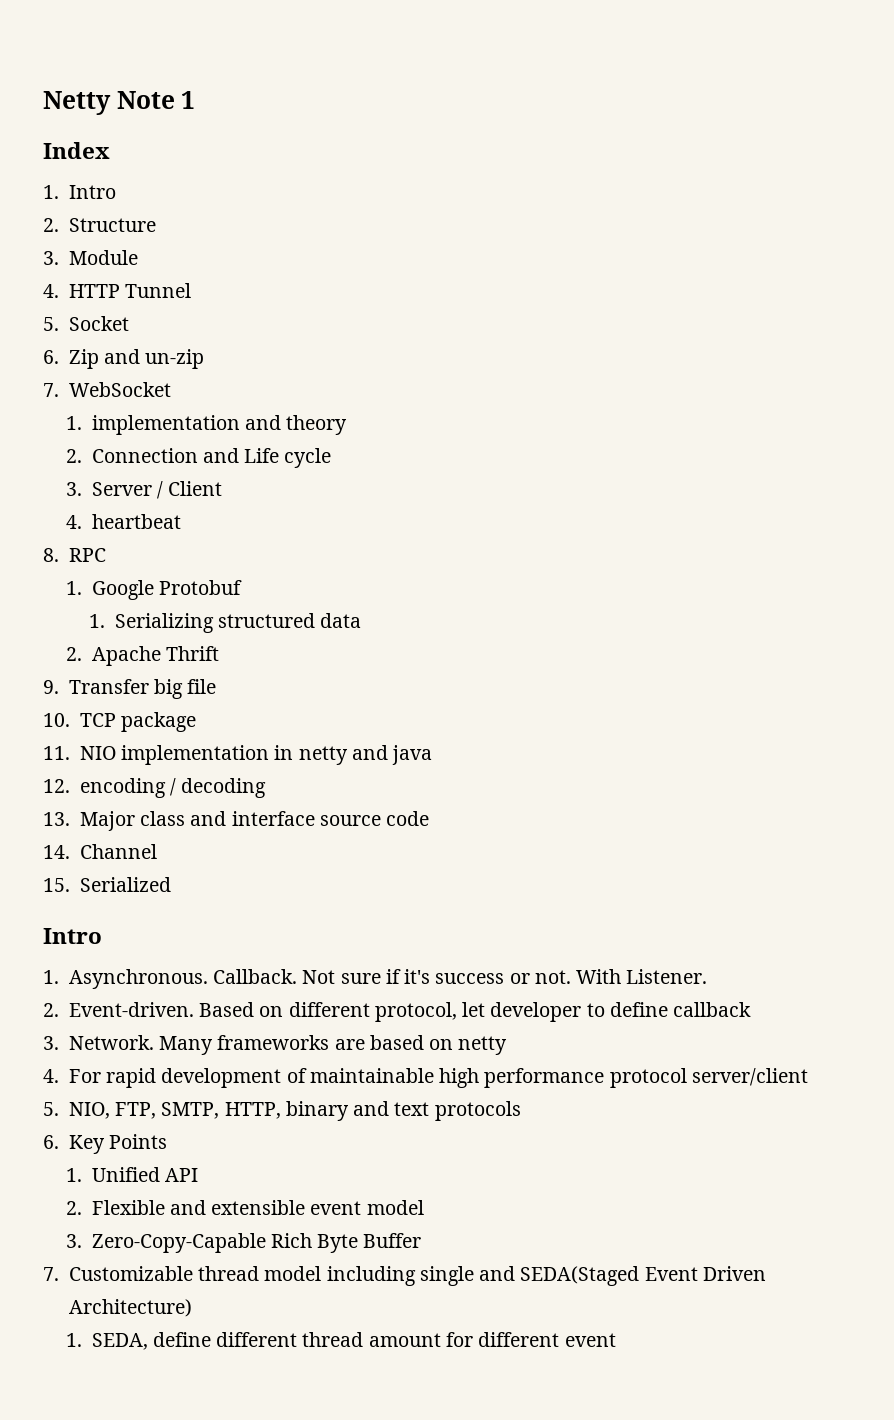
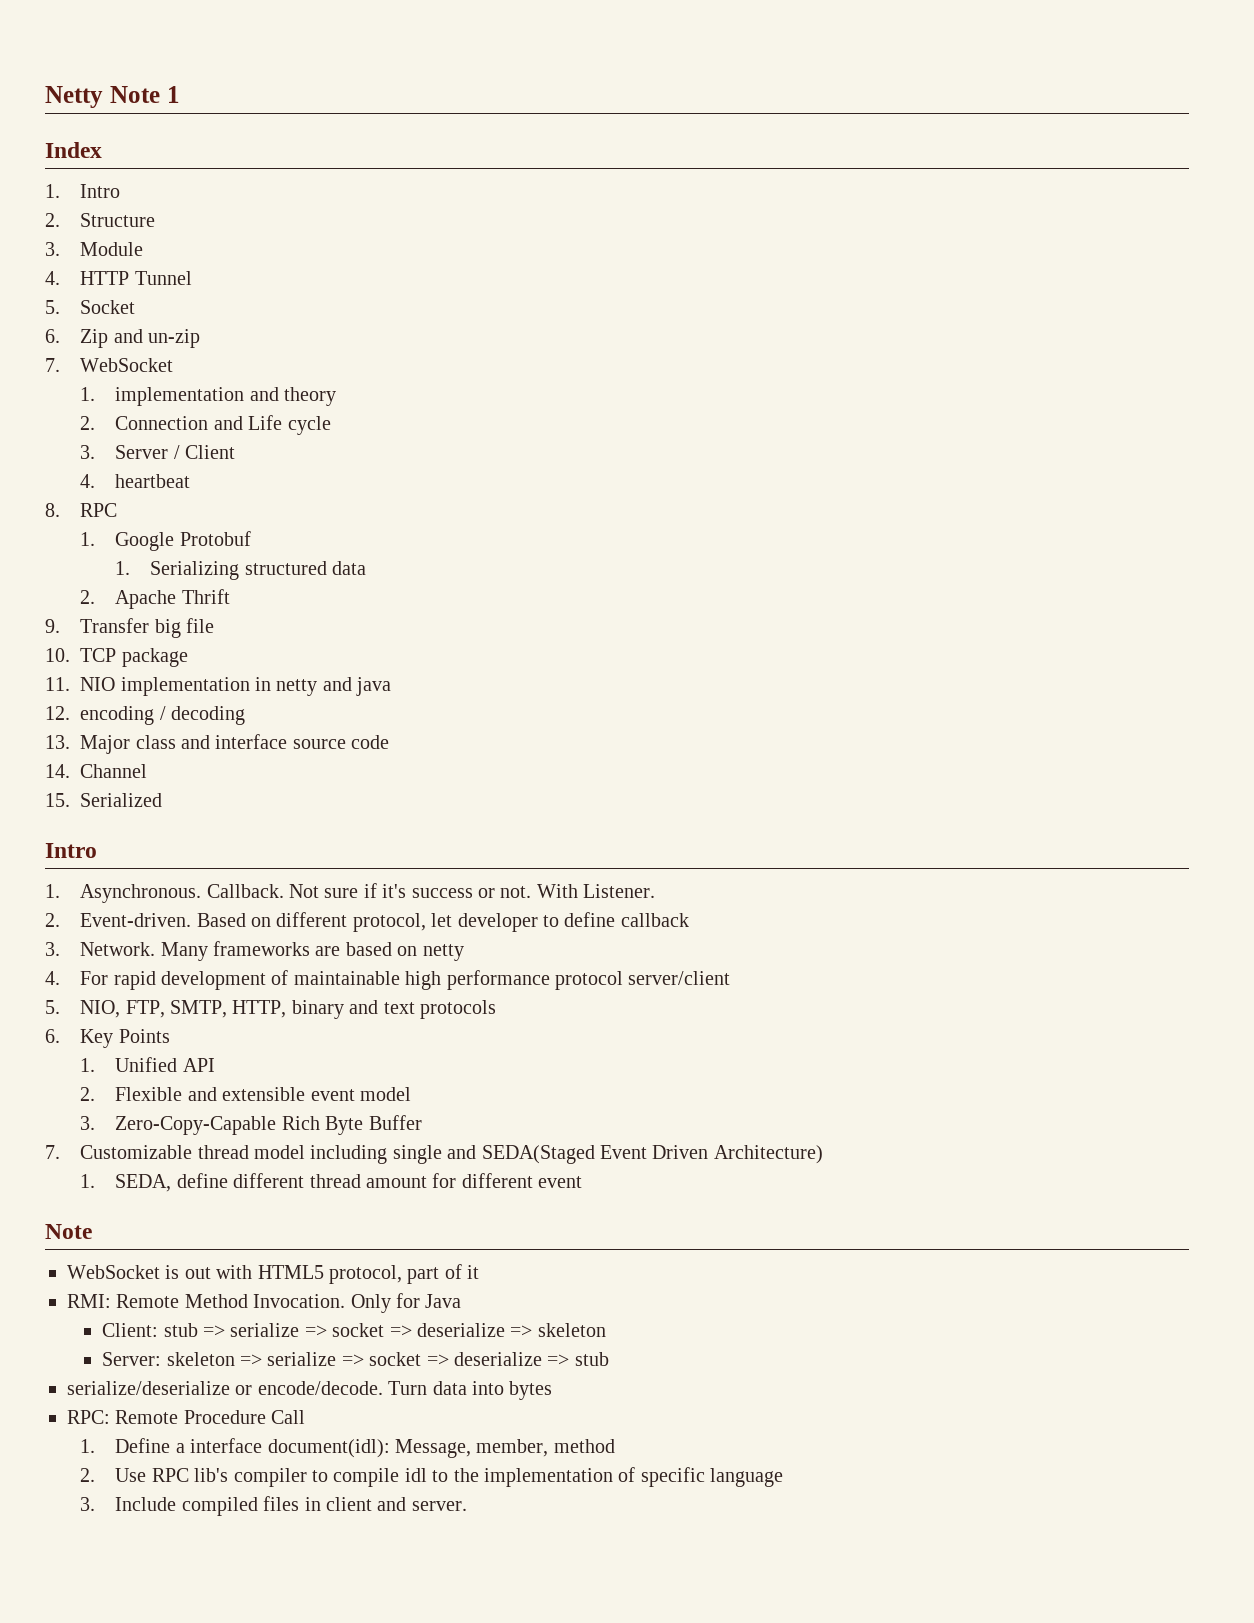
  1. SEDA, define different thread amount for different event
+ Note
+ WebSocket is out with HTML5 protocol, part of it
+ RMI: Remote Method Invocation. Only for Java
+ Client: stub => serialize => socket => deserialize => skeleton
+ Server: skeleton => serialize => socket => deserialize => stub
+ serialize/deserialize or encode/decode. Turn data into bytes
+ RPC: Remote Procedure Call
+ 1. Define a interface document(idl): Message, member, method
+ 2. Use RPC lib's compiler to compile idl to the implementation of specific language
+ 3. Include compiled files in client and server.

